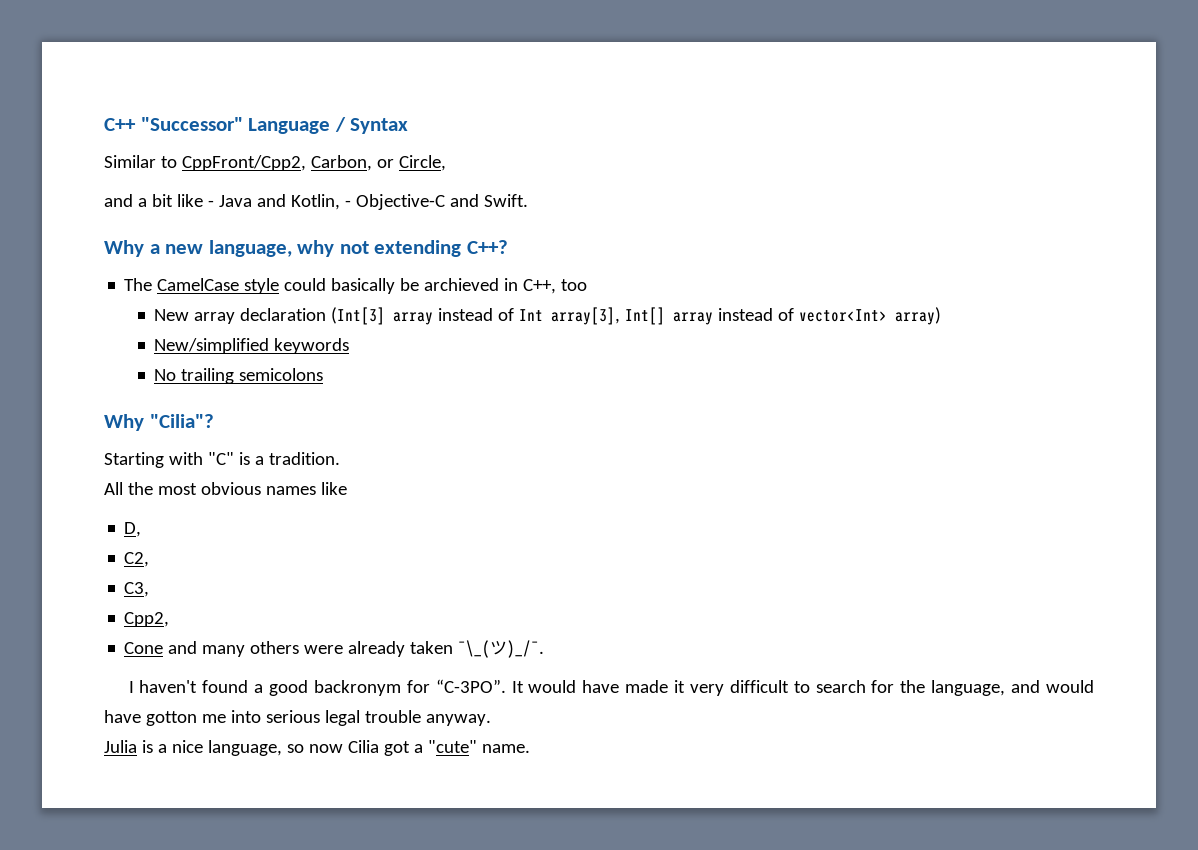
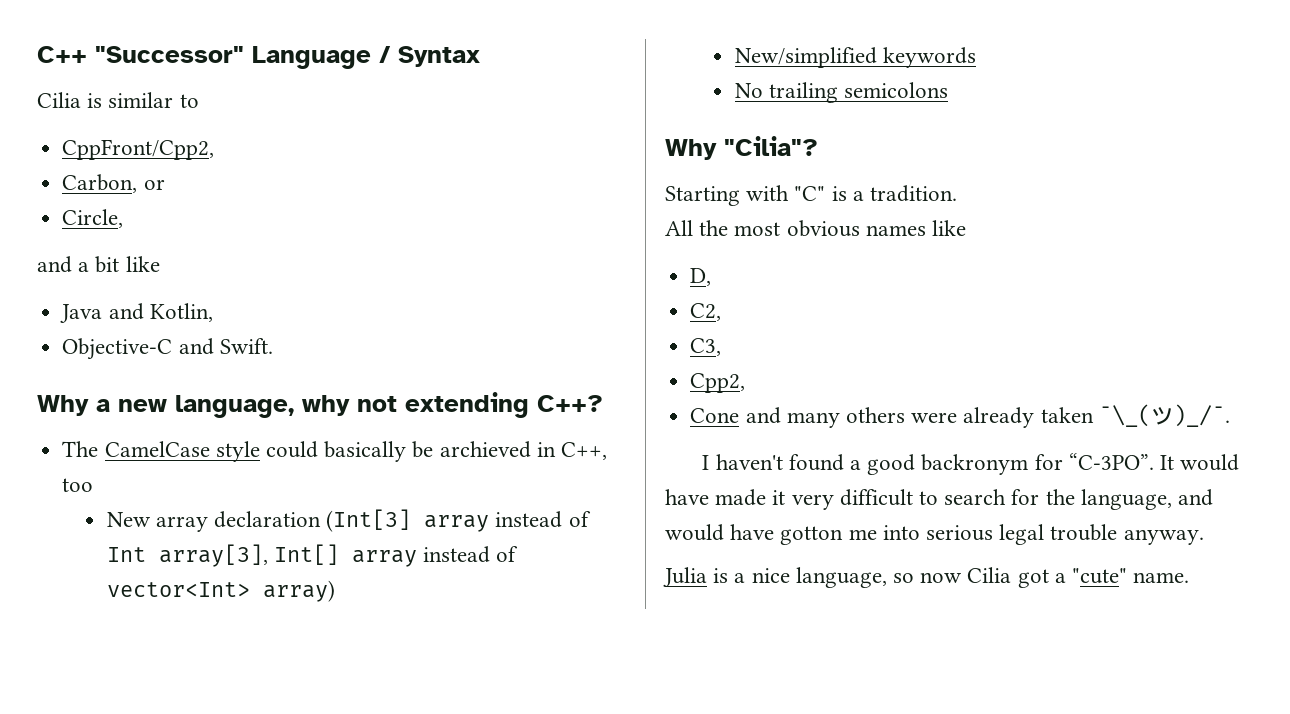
- Similar to CppFront/Cpp2, Carbon, or Circle,
+ Cilia is similar to
+ CppFront/Cpp2,
+ Carbon, or
+ Circle,
- and a bit like - Java and Kotlin, - Objective-C and Swift.
+ and a bit like
+ Java and Kotlin,
+ Objective-C and Swift.

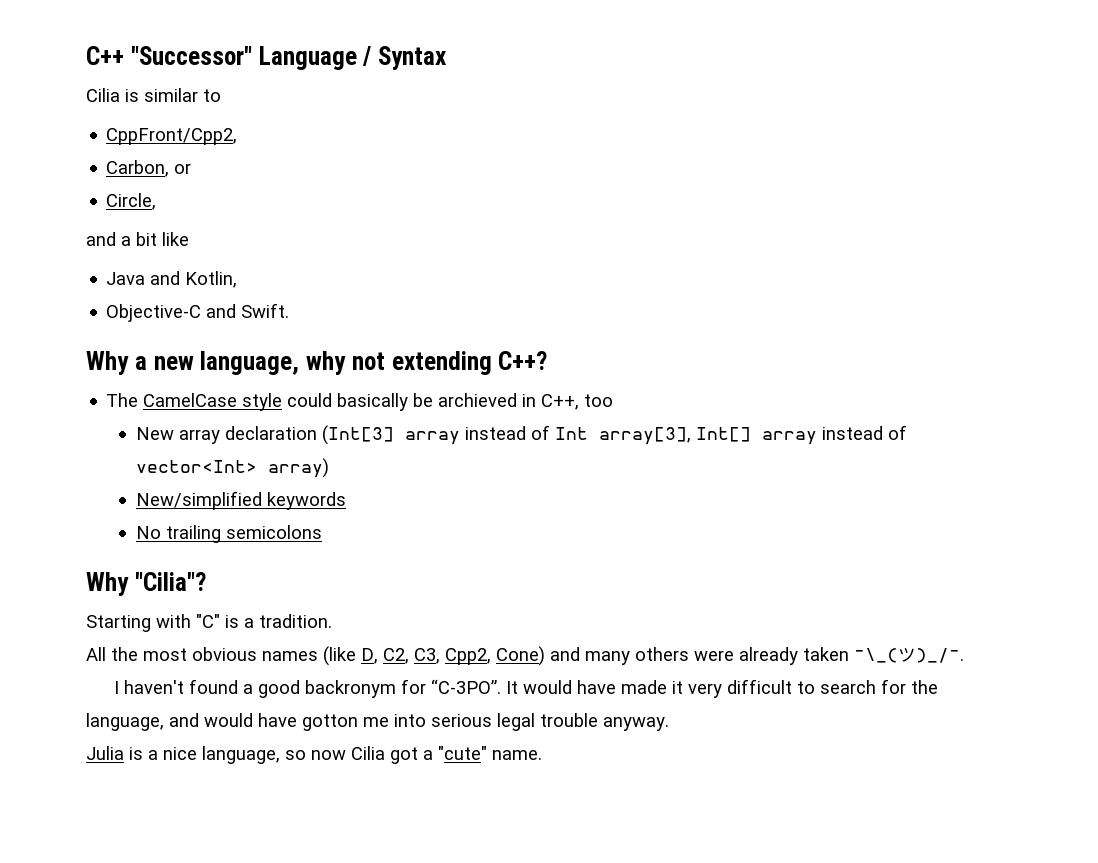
- All the most obvious names like
- D,
- C2,
- C3,
- Cpp2,
- Cone and many others were already taken ¯\_(ツ)_/¯.
+ All the most obvious names (like D, C2, C3, Cpp2, Cone) and many others were already taken ¯\_(ツ)_/¯.

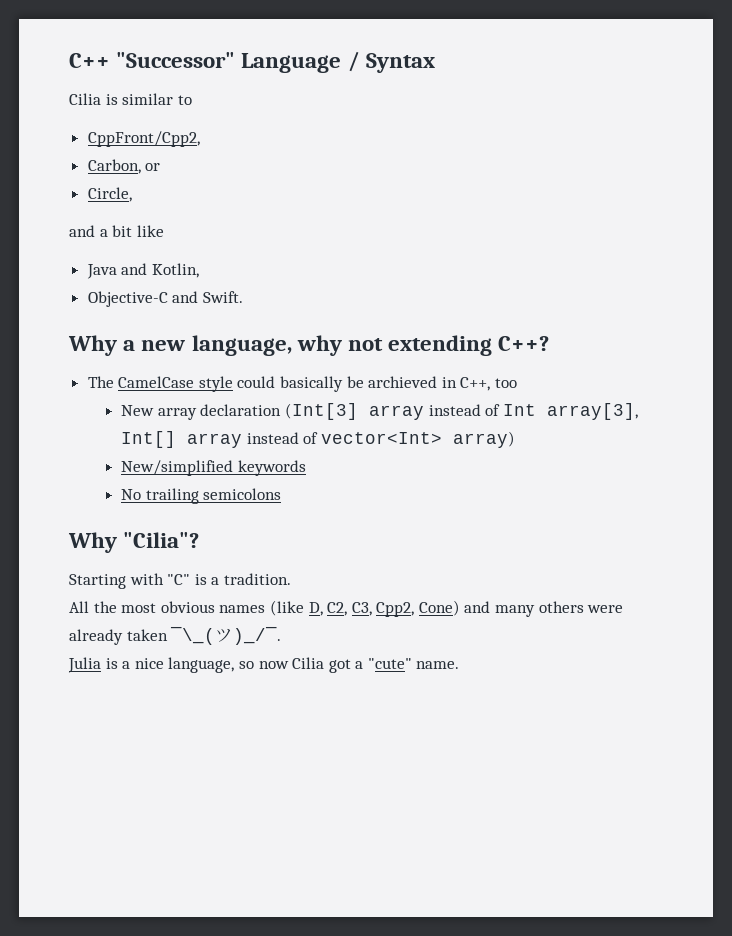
- I haven't found a good backronym for “C-3PO”. It would have made it very difficult to search for the language, and would have gotton me into serious legal trouble anyway.

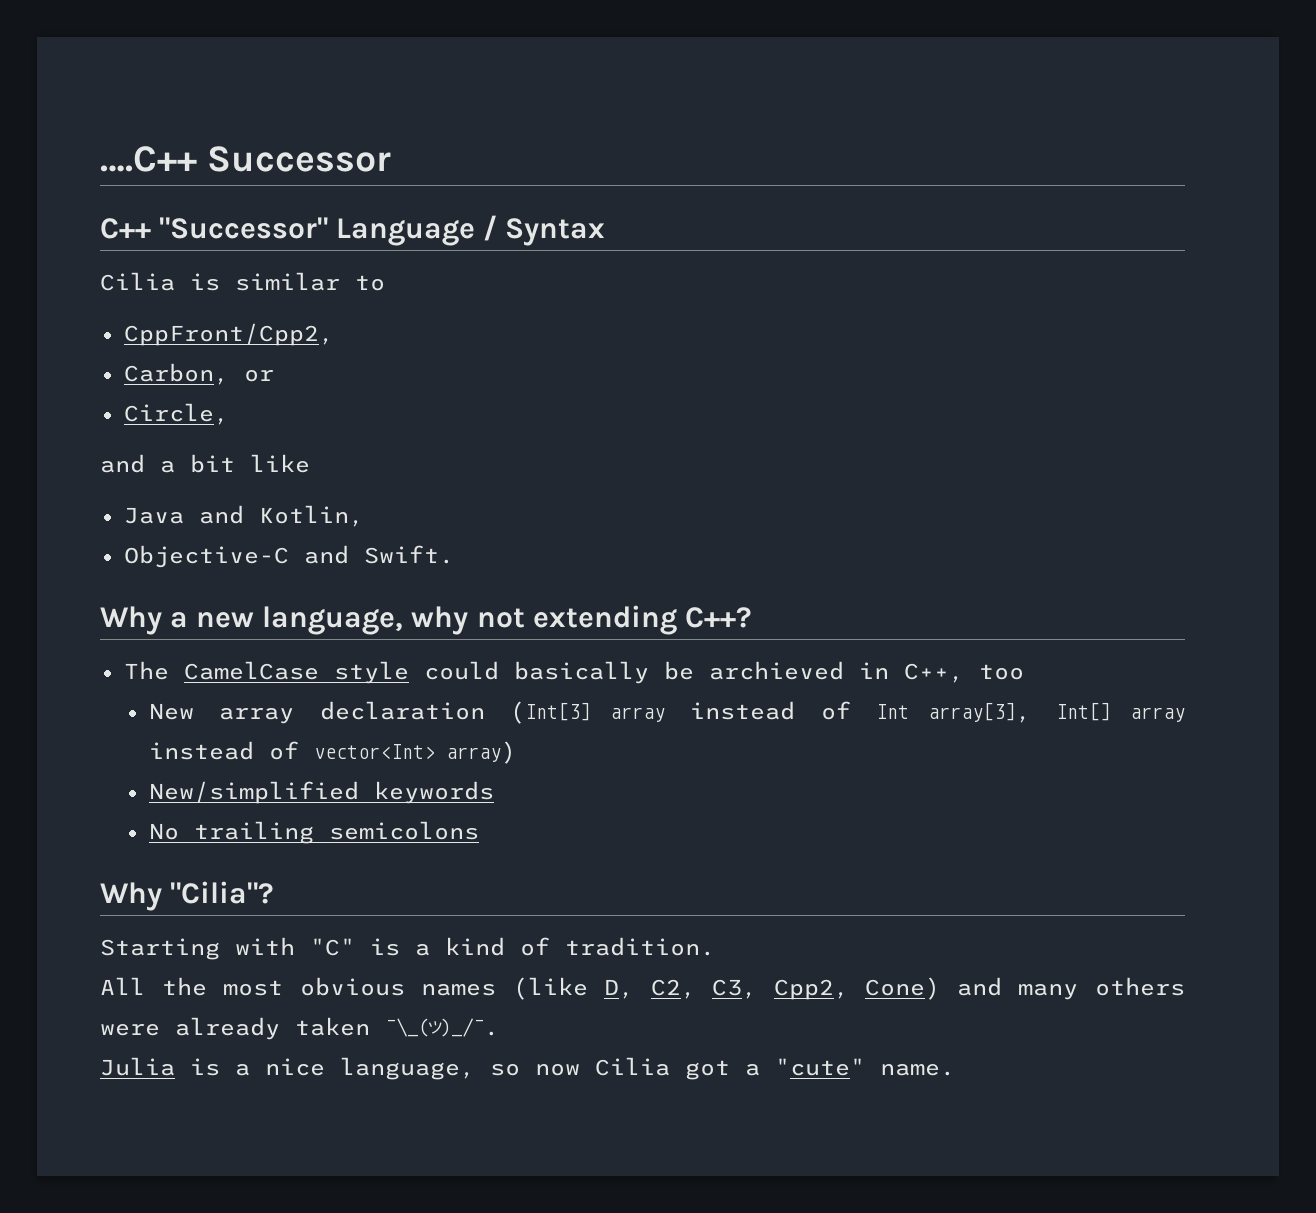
+ ….C++ Successor
- Starting with "C" is a tradition.
+ Starting with "C" is a kind of tradition.

